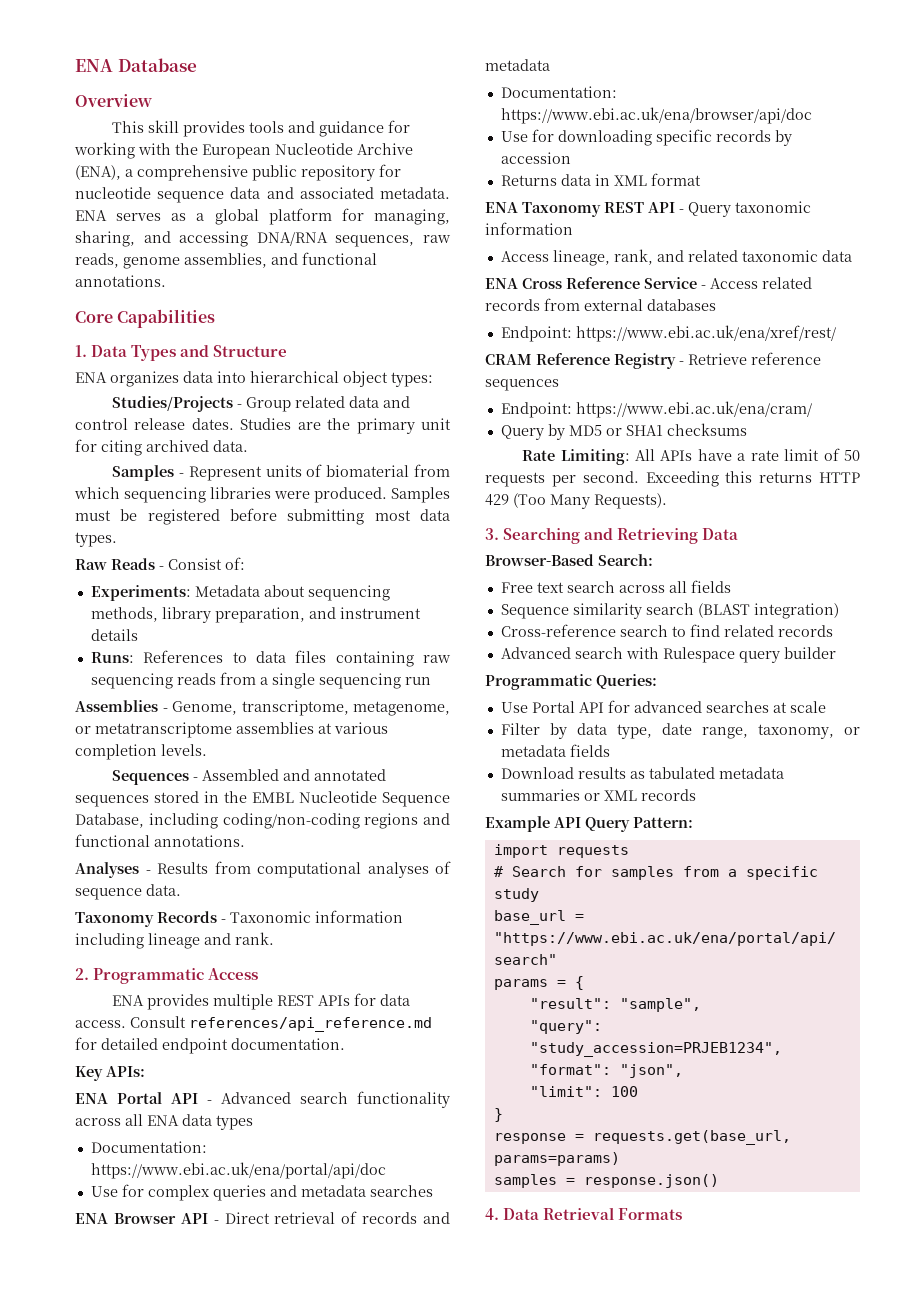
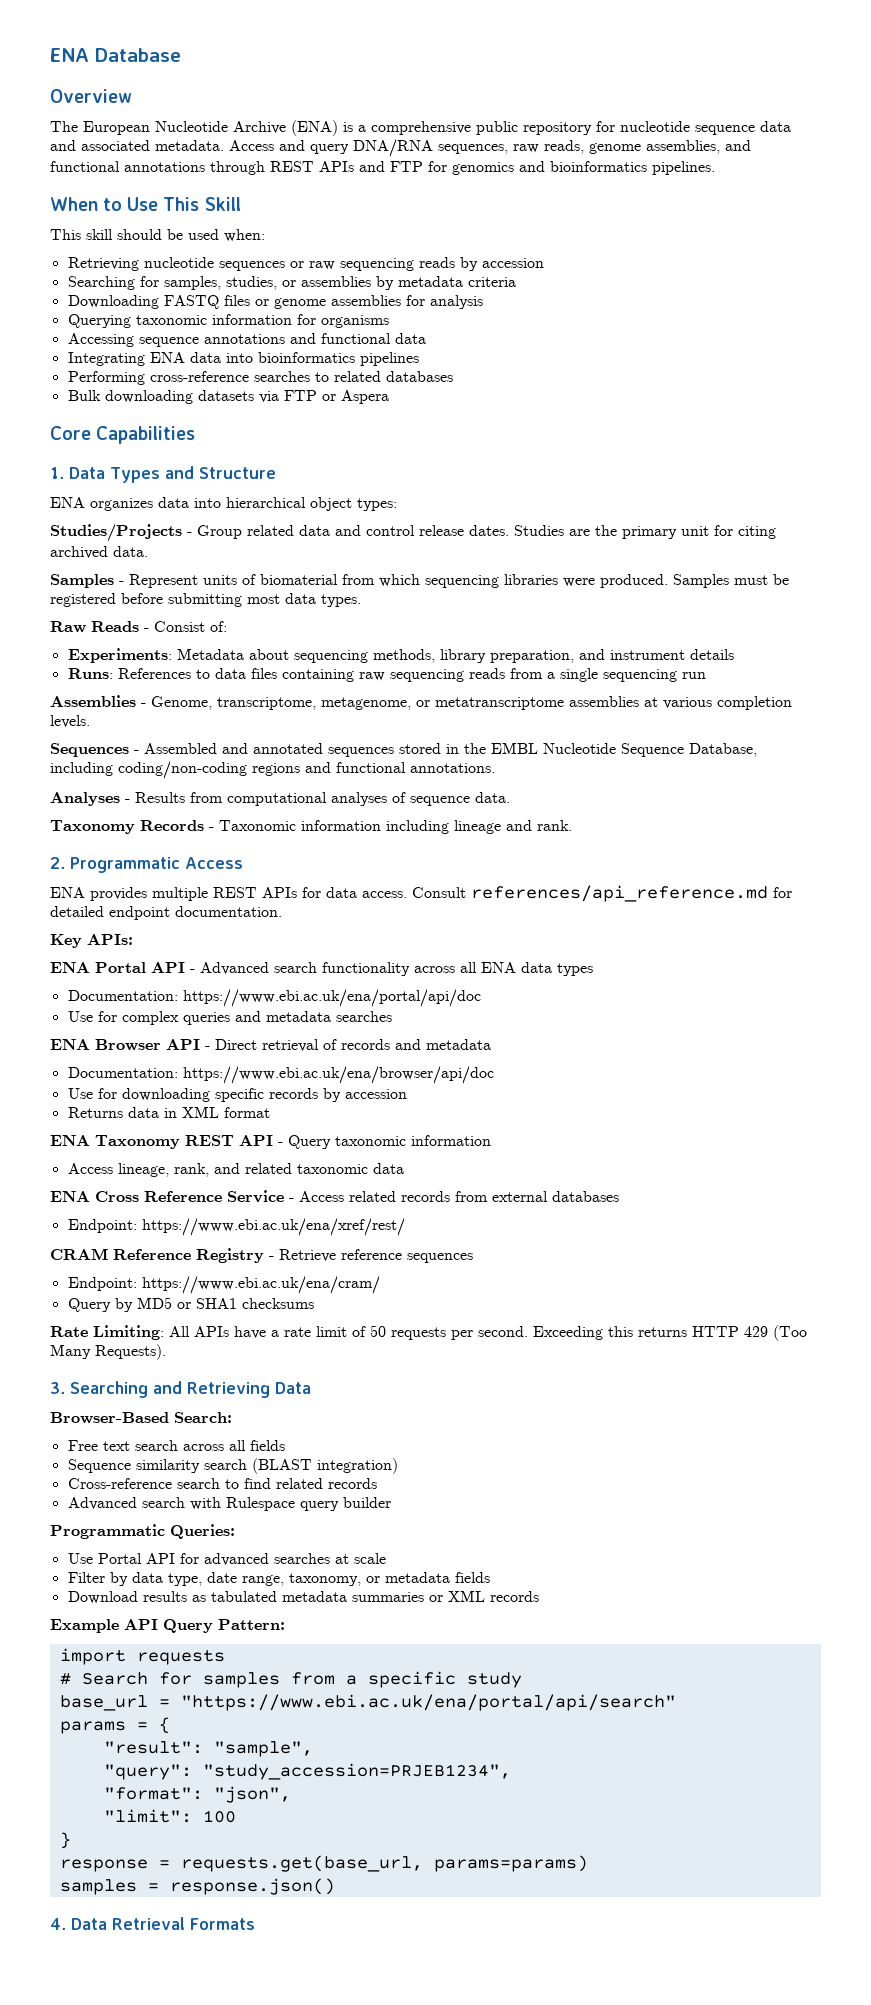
- This skill provides tools and guidance for working with the European Nucleotide Archive (ENA), a comprehensive public repository for nucleotide sequence data and associated metadata.
+ The European Nucleotide Archive (ENA) is a comprehensive public repository for nucleotide sequence data and associated metadata.
- ENA serves as a global platform for managing, sharing, and accessing DNA/RNA sequences, raw reads, genome assemblies, and functional annotations.
+ Access and query DNA/RNA sequences, raw reads, genome assemblies, and functional annotations through REST APIs and FTP for genomics and bioinformatics pipelines.
+ When to Use This Skill
+ This skill should be used when:
+ Retrieving nucleotide sequences or raw sequencing reads by accession
+ Searching for samples, studies, or assemblies by metadata criteria
+ Downloading FASTQ files or genome assemblies for analysis
+ Querying taxonomic information for organisms
+ Accessing sequence annotations and functional data
+ Integrating ENA data into bioinformatics pipelines
+ Performing cross-reference searches to related databases
+ Bulk downloading datasets via FTP or Aspera

